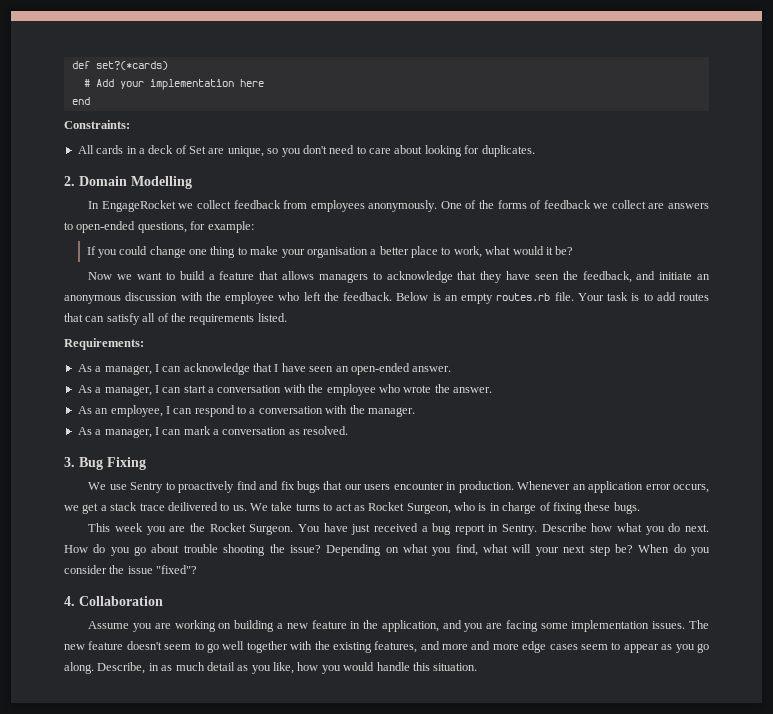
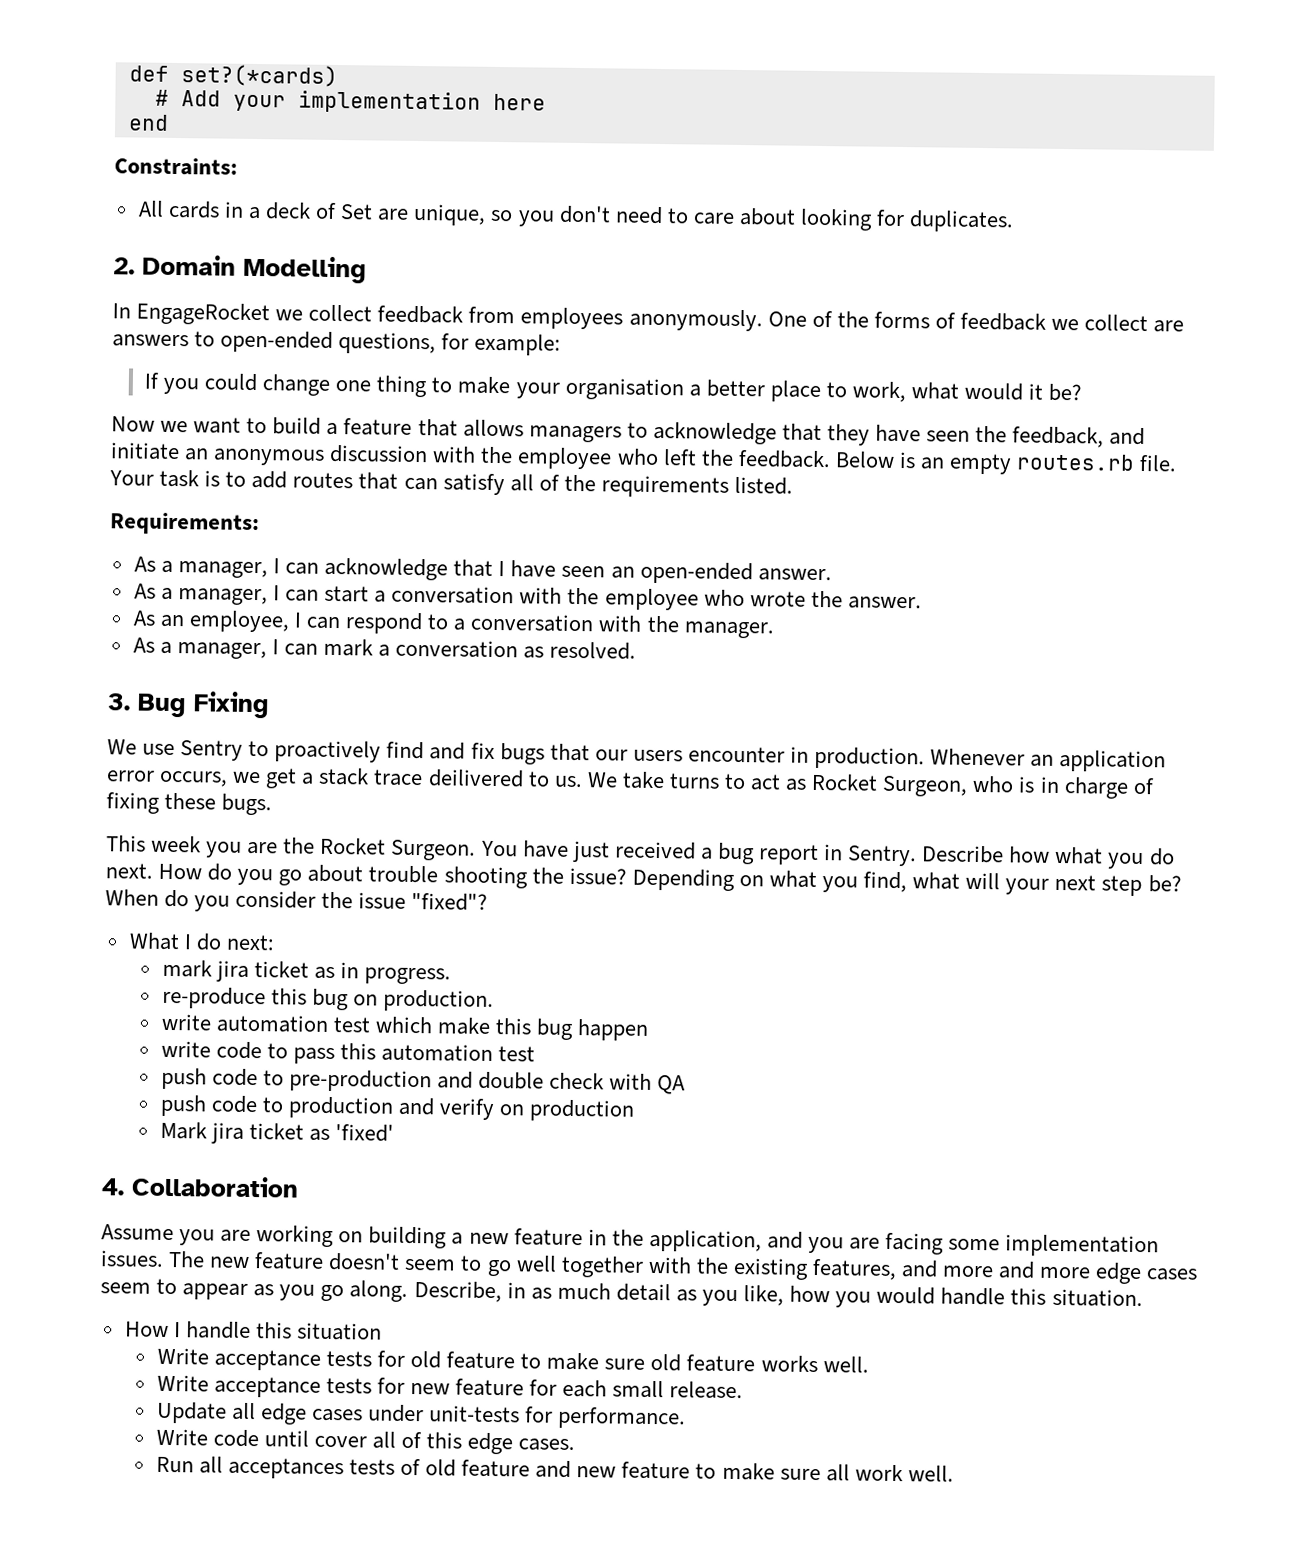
+ What I do next:
+ mark jira ticket as in progress.
+ re-produce this bug on production.
+ write automation test which make this bug happen
+ write code to pass this automation test
+ push code to pre-production and double check with QA
+ push code to production and verify on production
+ Mark jira ticket as 'fixed'
+ How I handle this situation
+ Write acceptance tests for old feature to make sure old feature works well.
+ Write acceptance tests for new feature for each small release.
+ Update all edge cases under unit-tests for performance.
+ Write code until cover all of this edge cases.
+ Run all acceptances tests of old feature and new feature to make sure all work well.

